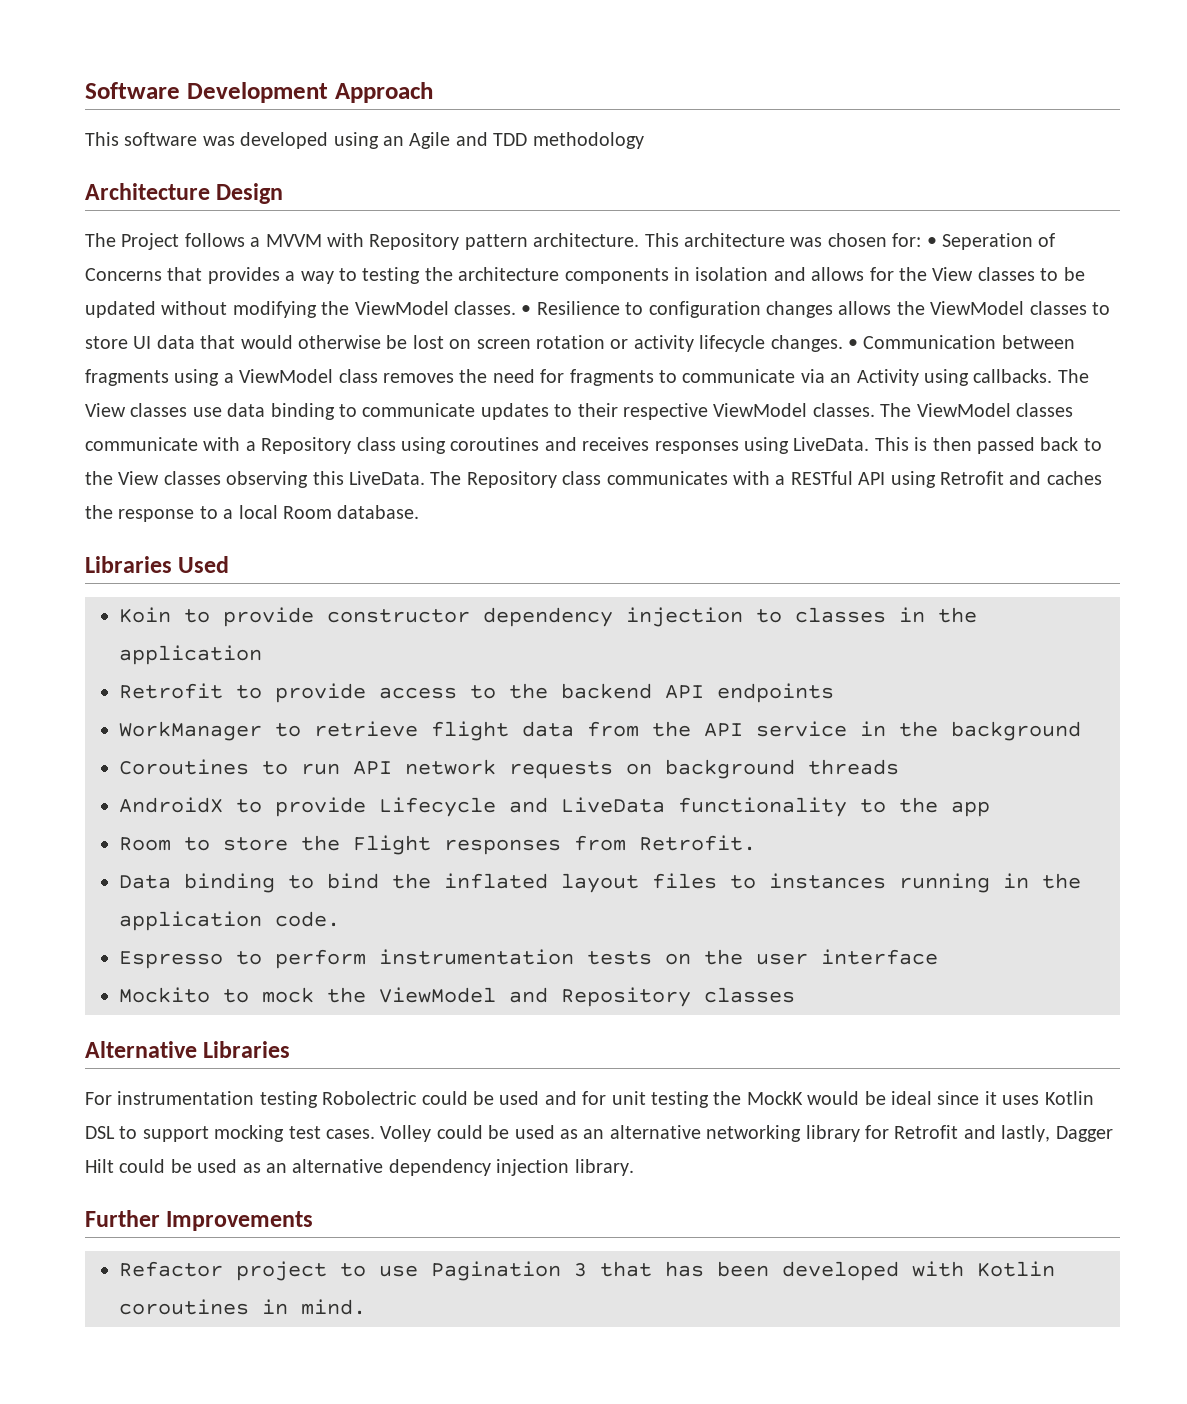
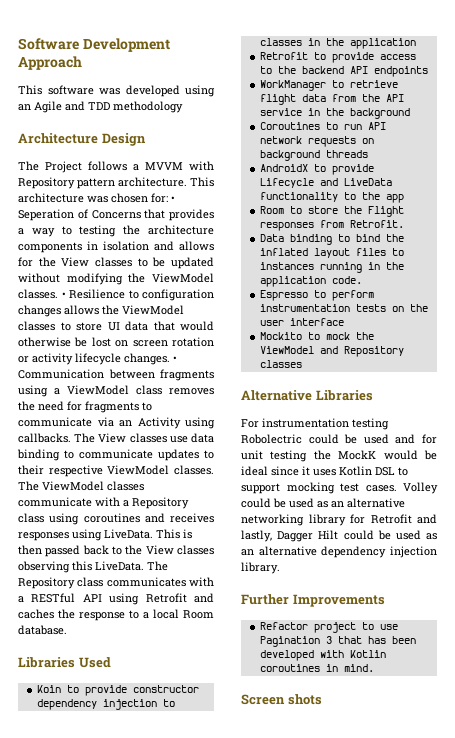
+ Screen shots

